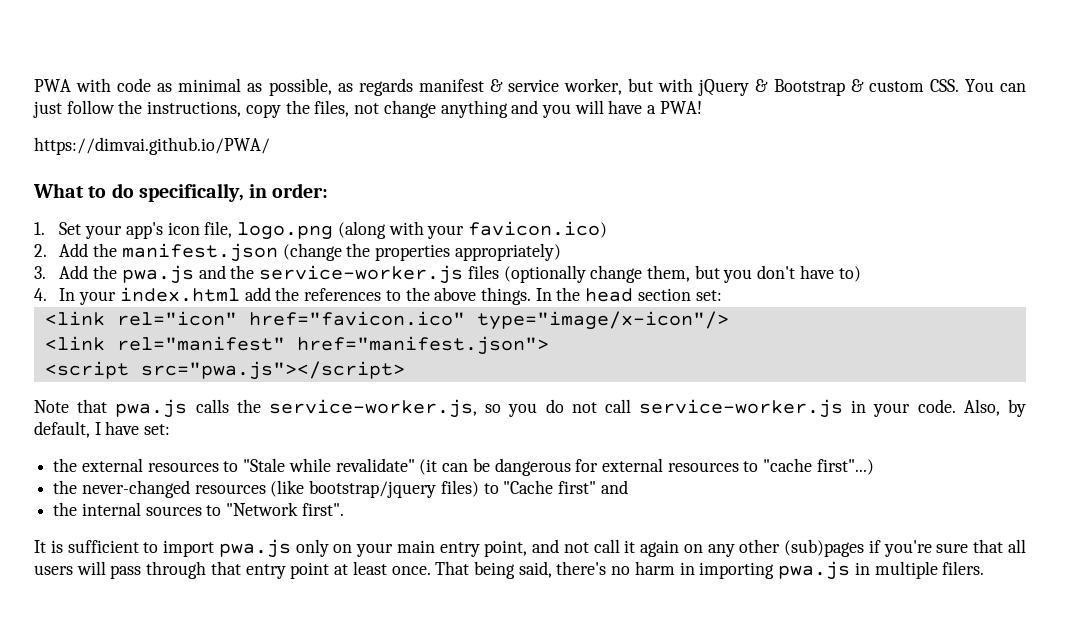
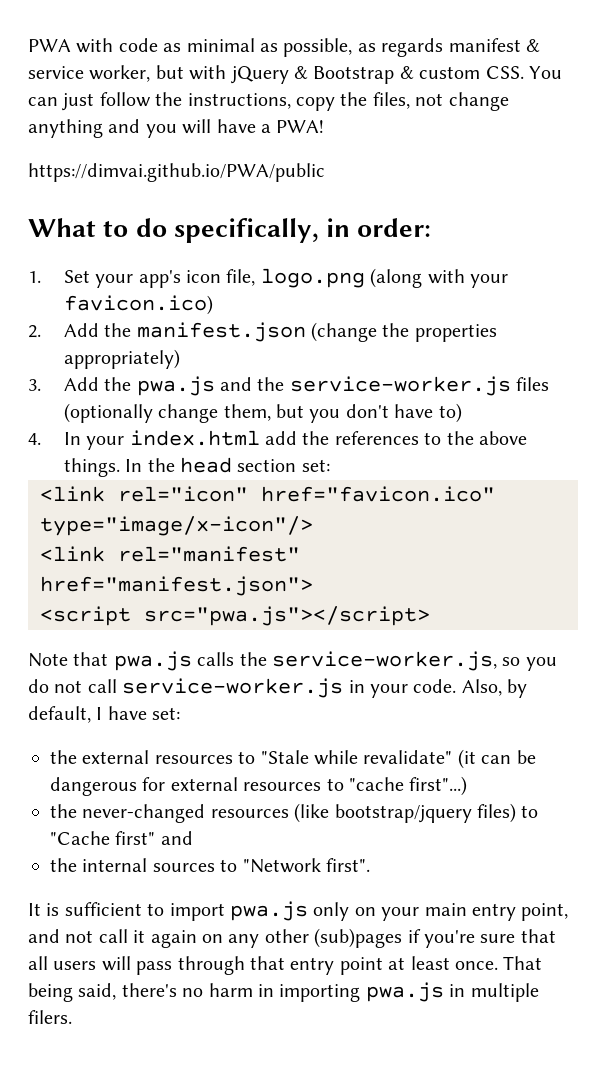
- https://dimvai.github.io/PWA/
+ https://dimvai.github.io/PWA/public

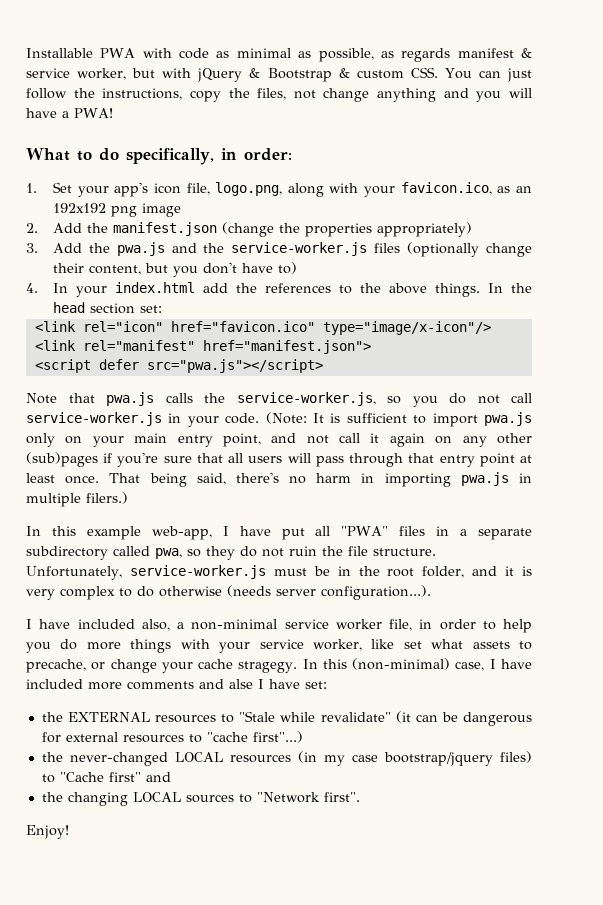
- PWA with code as minimal as possible, as regards manifest & service worker, but with jQuery & Bootstrap & custom CSS. You can just follow the instructions, copy the files, not change anything and you will have a PWA!
+ Installable PWA with code as minimal as possible, as regards manifest & service worker, but with jQuery & Bootstrap & custom CSS. You can just follow the instructions, copy the files, not change anything and you will have a PWA!
- https://dimvai.github.io/PWA/public
- 1. Set your app's icon file, logo.png (along with your favicon.ico)
+ 1. Set your app's icon file, logo.png, along with your favicon.ico, as an 192x192 png image
- 3. Add the pwa.js and the service-worker.js files (optionally change them, but you don't have to)
+ 3. Add the pwa.js and the service-worker.js files (optionally change their content, but you don't have to)
- <script src="pwa.js"></script>
+ <script defer src="pwa.js"></script>
- Also, by default, I have set:
- the external resources to "Stale while revalidate" (it can be dangerous for external resources to "cache first"...)
- the never-changed resources (like bootstrap/jquery files) to "Cache first" and
- the internal sources to "Network first".
- It is sufficient to import pwa.js only on your main entry point, and not call it again on any other (sub)pages if you're sure that all users will pass through that entry point at least once.
+ (Note: It is sufficient to import pwa.js only on your main entry point, and not call it again on any other (sub)pages if you're sure that all users will pass through that entry point at least once.
- That being said, there's no harm in importing pwa.js in multiple filers.
+ That being said, there's no harm in importing pwa.js in multiple filers.)
+ In this example web-app, I have put all "PWA" files in a separate subdirectory called pwa, so they do not ruin the file structure. Unfortunately, service-worker.js must be in the root folder, and it is very complex to do otherwise (needs server configuration...).
+ I have included also, a non-minimal service worker file, in order to help you do more things with your service worker, like set what assets to precache, or change your cache stragegy. In this (non-minimal) case, I have included more comments and alse I have set:
+ the EXTERNAL resources to "Stale while revalidate" (it can be dangerous for external resources to "cache first"...)
+ the never-changed LOCAL resources (in my case bootstrap/jquery files) to "Cache first" and
+ the changing LOCAL sources to "Network first".
+ Enjoy!

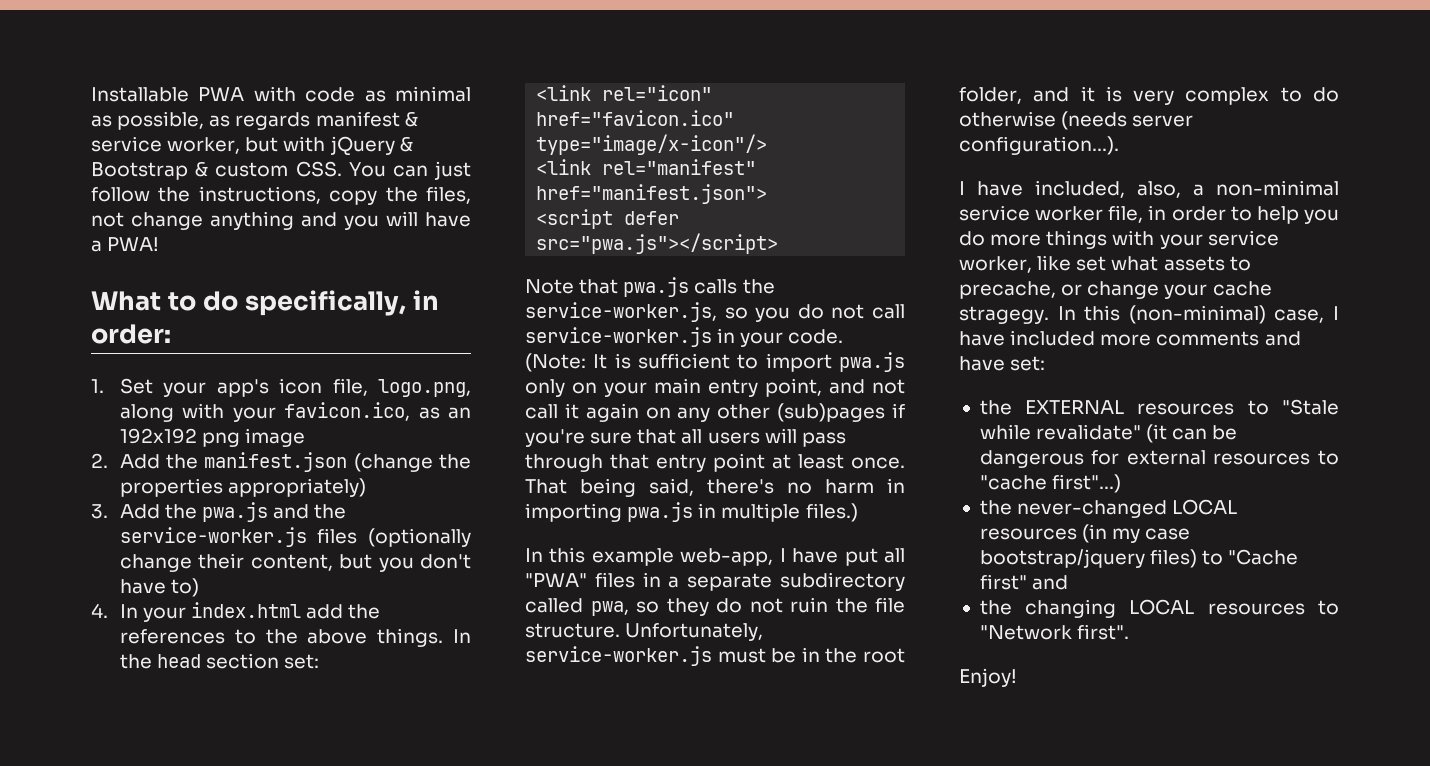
- That being said, there's no harm in importing pwa.js in multiple filers.)
+ That being said, there's no harm in importing pwa.js in multiple files.)
- I have included also, a non-minimal service worker file, in order to help you do more things with your service worker, like set what assets to precache, or change your cache stragegy.
+ I have included, also, a non-minimal service worker file, in order to help you do more things with your service worker, like set what assets to precache, or change your cache stragegy.
- In this (non-minimal) case, I have included more comments and alse I have set:
+ In this (non-minimal) case, I have included more comments and have set:
- the changing LOCAL sources to "Network first".
+ the changing LOCAL resources to "Network first".

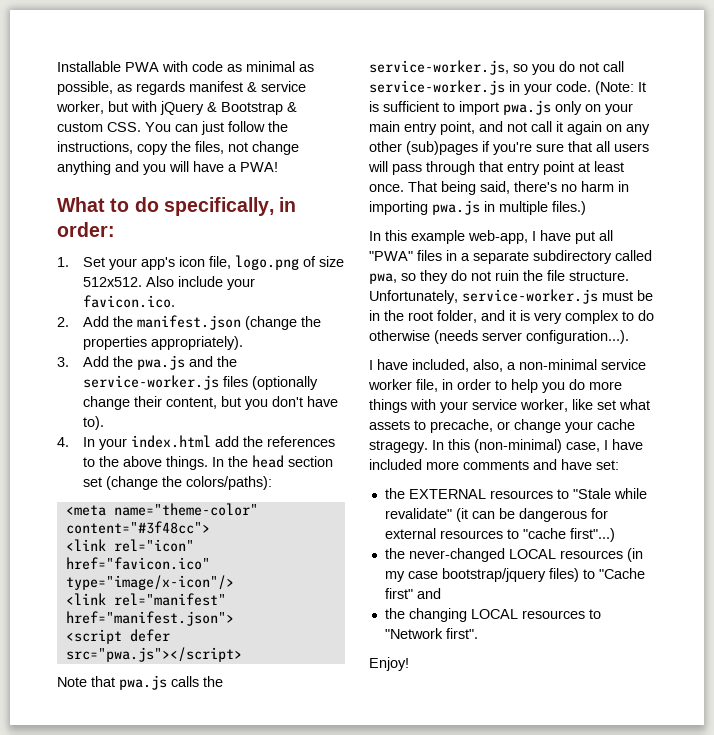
- 1. Set your app's icon file, logo.png, along with your favicon.ico, as an 192x192 png image
+ 1. Set your app's icon file, logo.png of size 512x512. Also include your favicon.ico.
- 2. Add the manifest.json (change the properties appropriately)
+ 2. Add the manifest.json (change the properties appropriately).
- 3. Add the pwa.js and the service-worker.js files (optionally change their content, but you don't have to)
+ 3. Add the pwa.js and the service-worker.js files (optionally change their content, but you don't have to).
- In the head section set:
+ In the head section set (change the colors/paths):
+ <meta name="theme-color" content="#3f48cc">

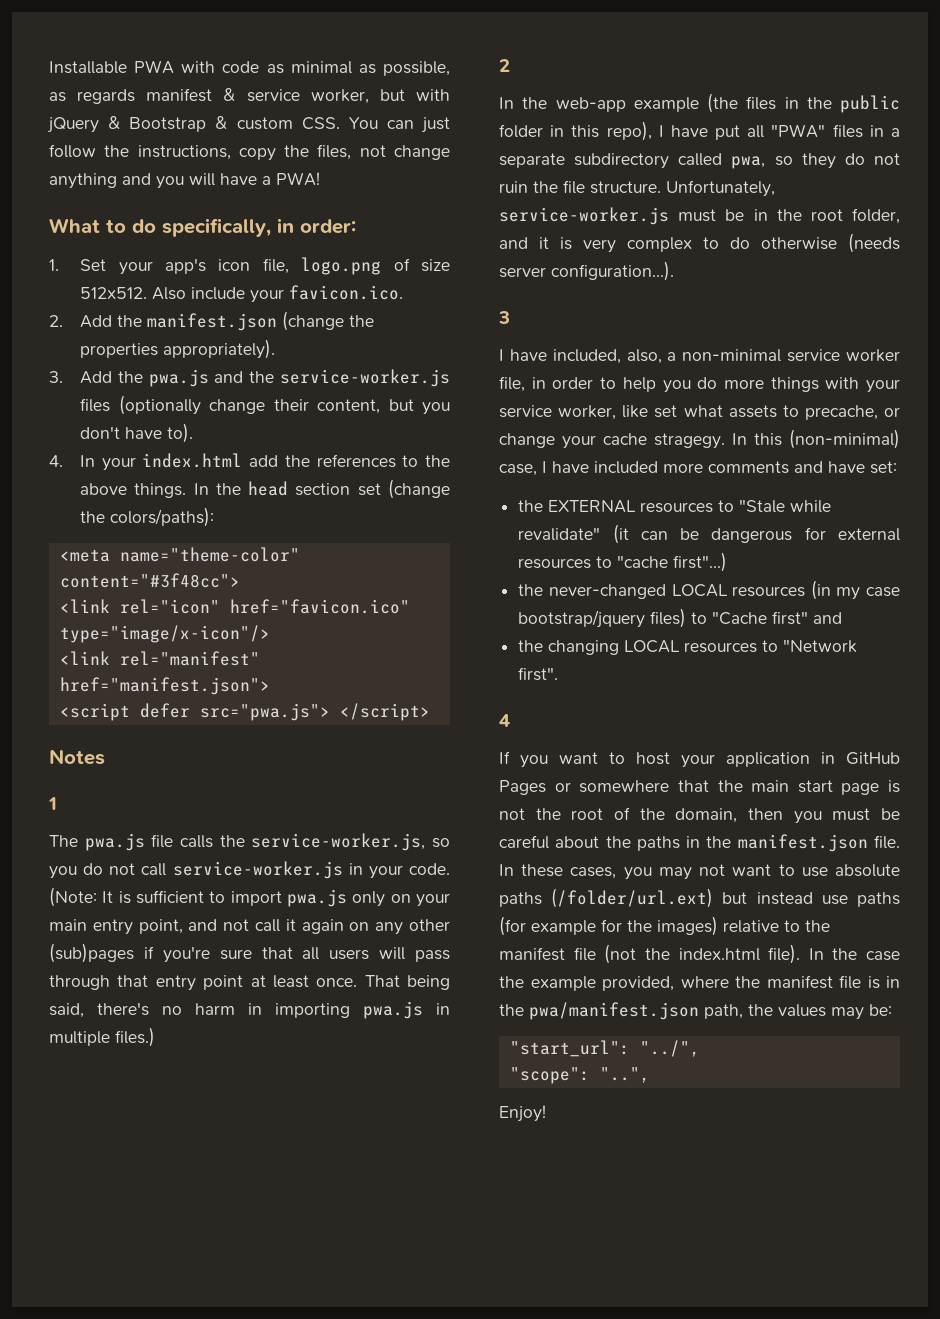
- <script defer src="pwa.js"></script>
- Note that pwa.js calls the service-worker.js, so you do not call service-worker.js in your code.
+ <script defer src="pwa.js"> </script>
+ Notes
+ 1
+ The pwa.js file calls the service-worker.js, so you do not call service-worker.js in your code.
- In this example web-app, I have put all "PWA" files in a separate subdirectory called pwa, so they do not ruin the file structure.
+ 2
+ In the web-app example (the files in the public folder in this repo), I have put all "PWA" files in a separate subdirectory called pwa, so they do not ruin the file structure.
+ 3
+ 4
+ If you want to host your application in GitHub Pages or somewhere that the main start page is not the root of the domain, then you must be careful about the paths in the manifest.json file. In these cases, you may not want to use absolute paths (/folder/url.ext) but instead use paths (for example for the images) relative to the manifest file (not the index.html file). In the case the example provided, where the manifest file is in the pwa/manifest.json path, the values may be:
+ "start_url": "../",
+ "scope": "..",

